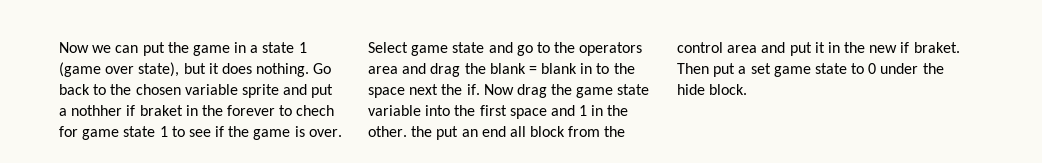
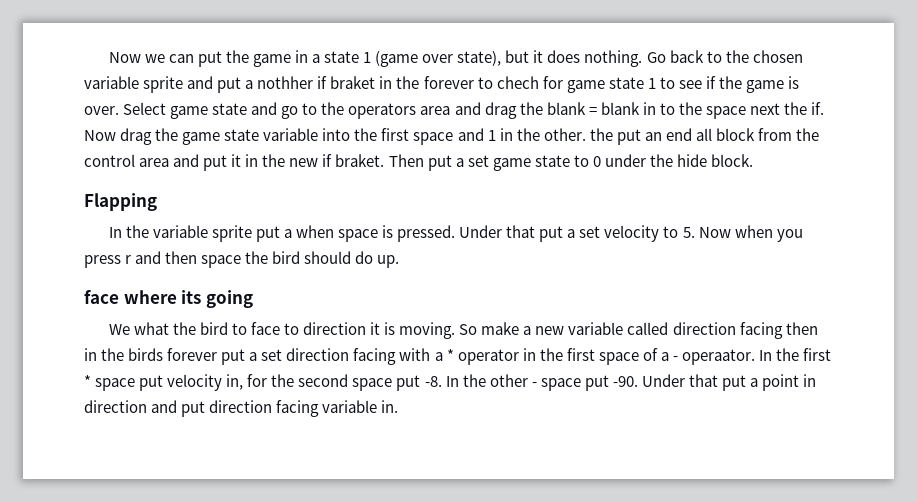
+ Flapping
+ In the variable sprite put a when space is pressed. Under that put a set velocity to 5. Now when you press r and then space the bird should do up.
+ face where its going
+ We what the bird to face to direction it is moving. So make a new variable called direction facing then in the birds forever put a set direction facing with a * operator in the first space of a - operaator. In the first * space put velocity in, for the second space put -8. In the other - space put -90. Under that put a point in direction and put direction facing variable in.

